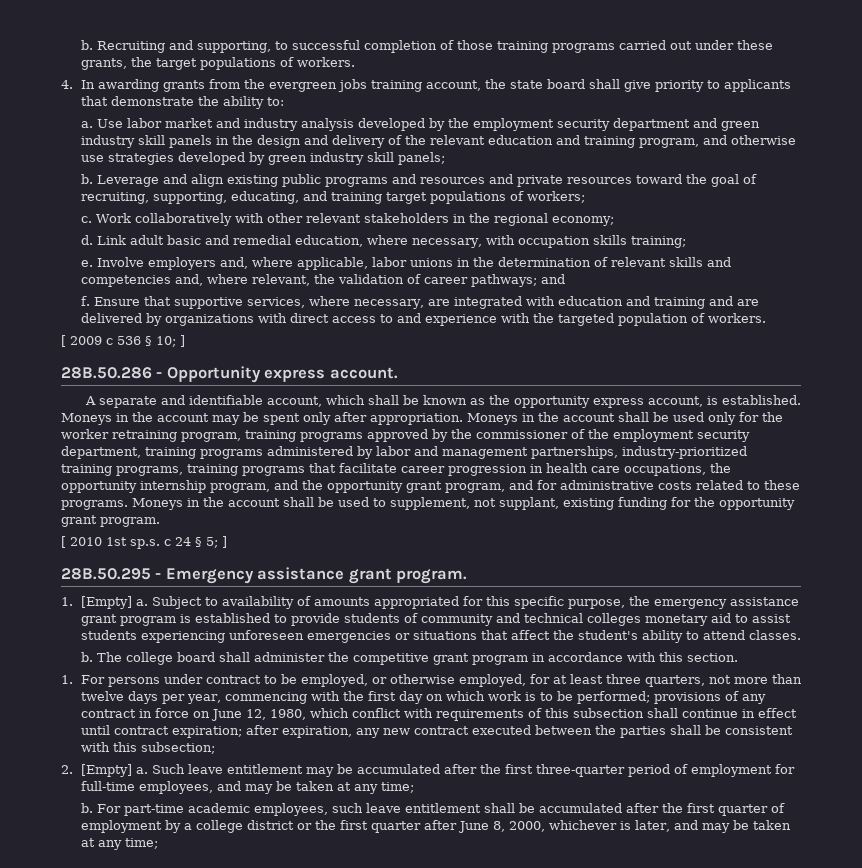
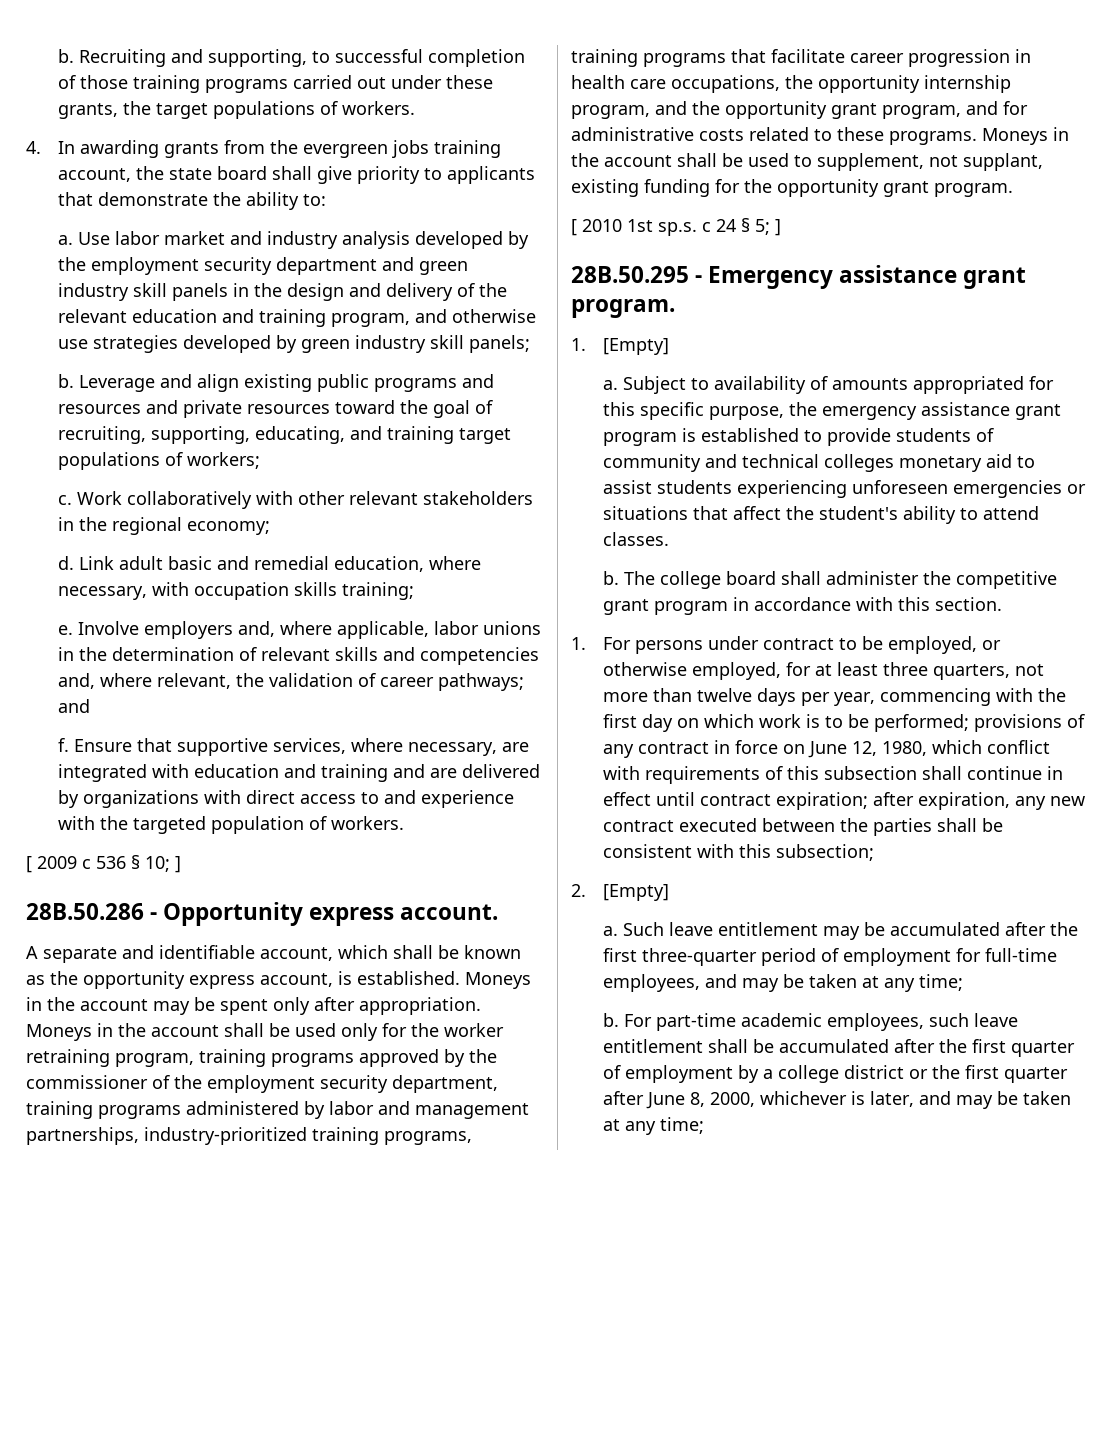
- 1. [Empty] a.
+ 1. [Empty]
+ a.
- 2. [Empty] a.
+ 2. [Empty]
+ a.

